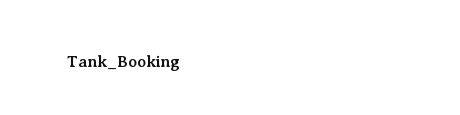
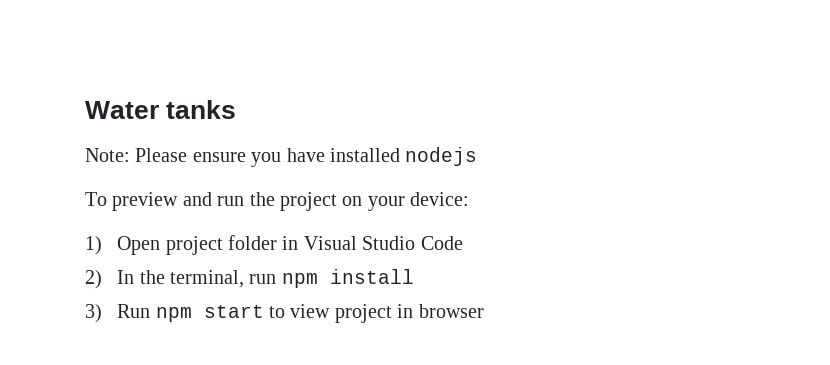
- Tank_Booking
+ Water tanks
+ Note: Please ensure you have installed nodejs
+ To preview and run the project on your device:
+ 1) Open project folder in Visual Studio Code
+ 2) In the terminal, run npm install
+ 3) Run npm start to view project in browser

